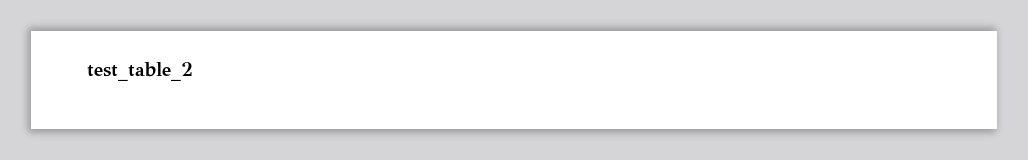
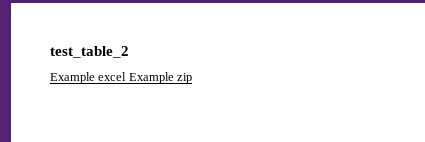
+ Example excel Example zip

